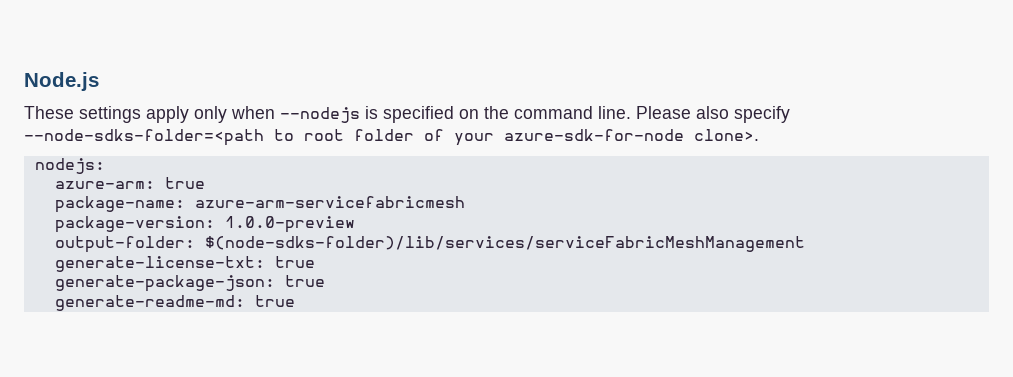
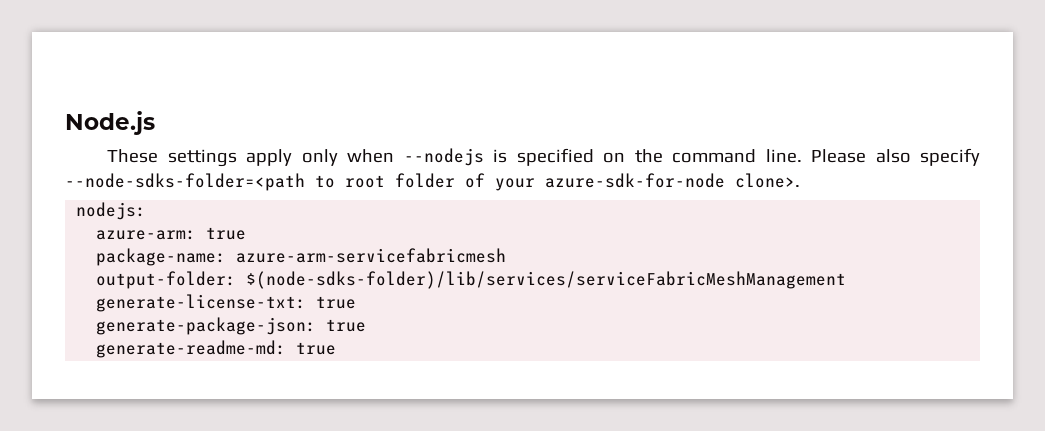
- package-version: 1.0.0-preview

